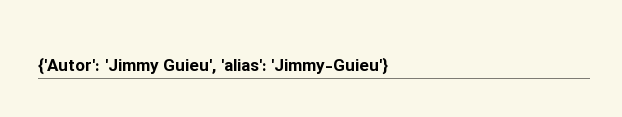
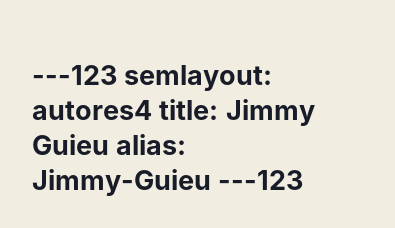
- {'Autor': 'Jimmy Guieu', 'alias': 'Jimmy-Guieu'}
+ ---123 semlayout: autores4 title: Jimmy Guieu alias: Jimmy-Guieu ---123

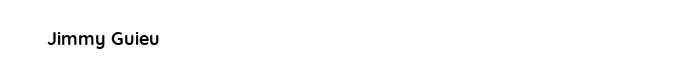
- ---123 semlayout: autores4 title: Jimmy Guieu alias: Jimmy-Guieu ---123
+ Jimmy Guieu

